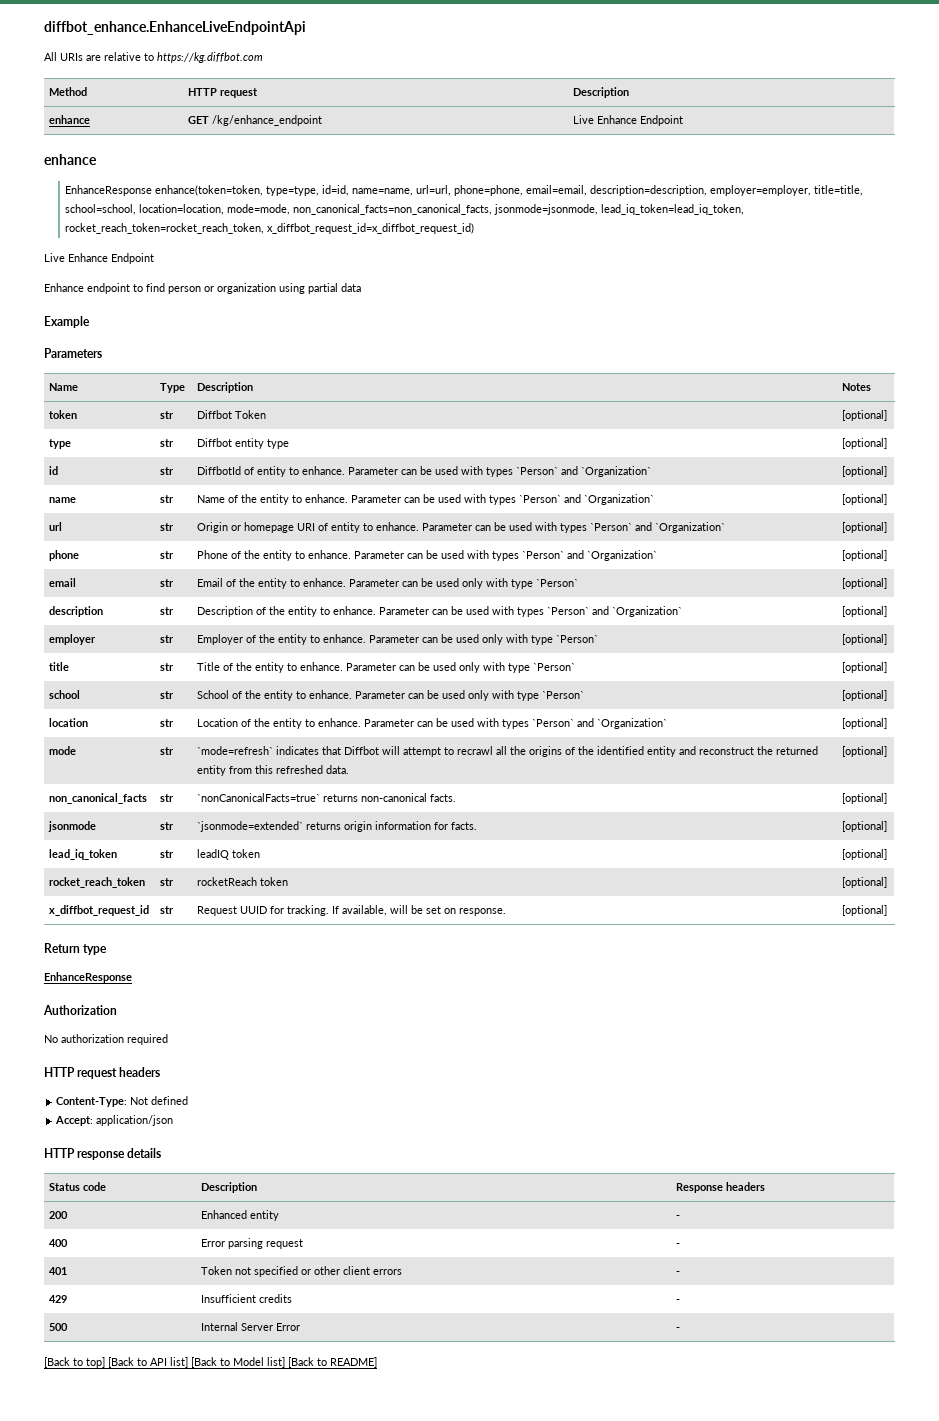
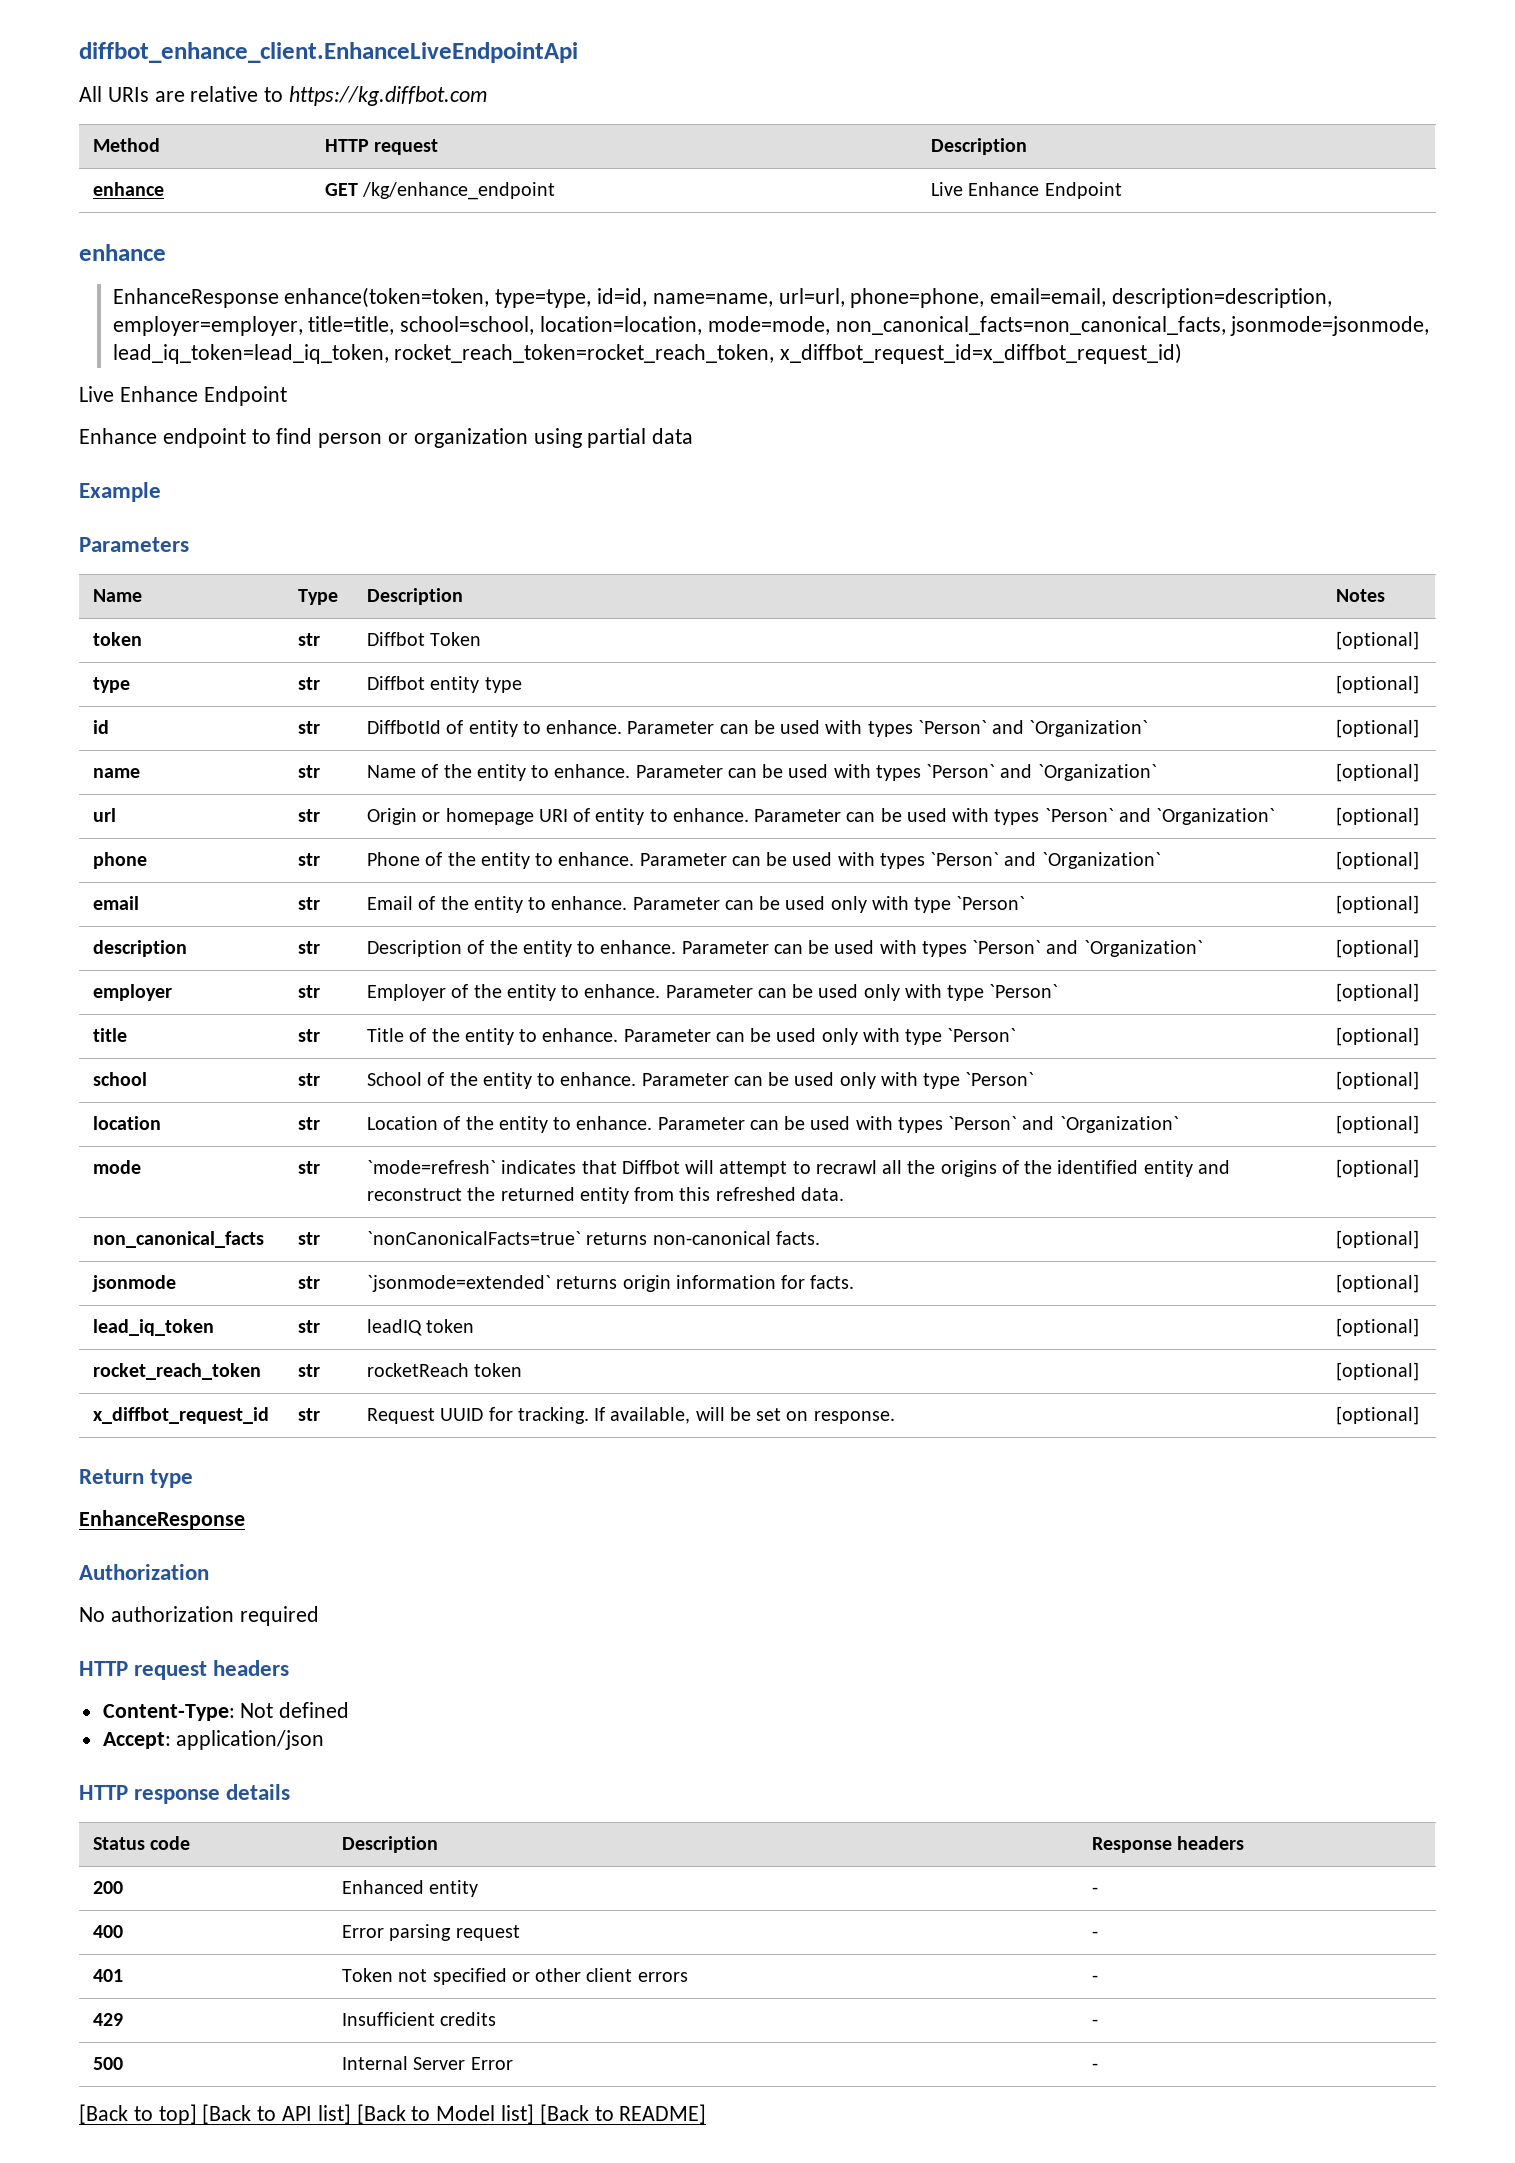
- diffbot_enhance.EnhanceLiveEndpointApi
+ diffbot_enhance_client.EnhanceLiveEndpointApi

